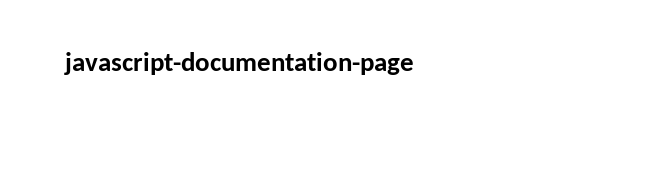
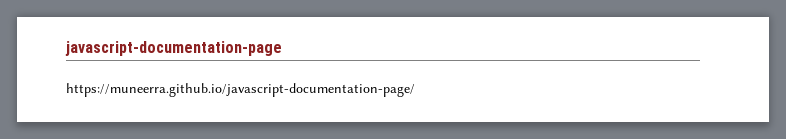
+ https://muneerra.github.io/javascript-documentation-page/

